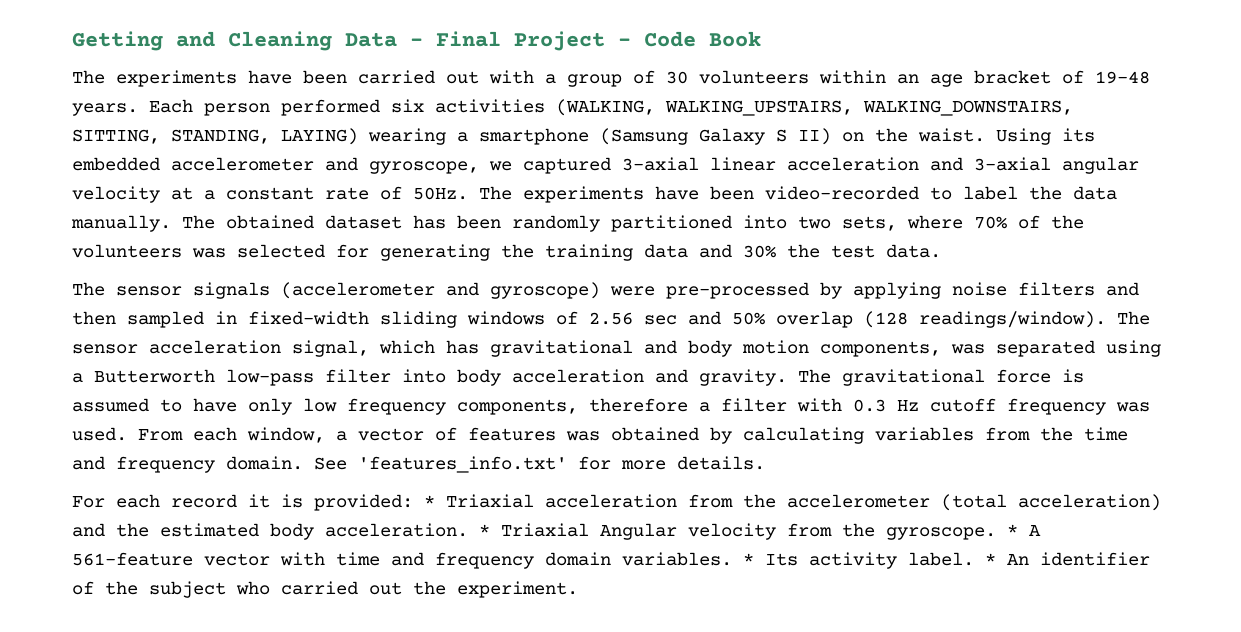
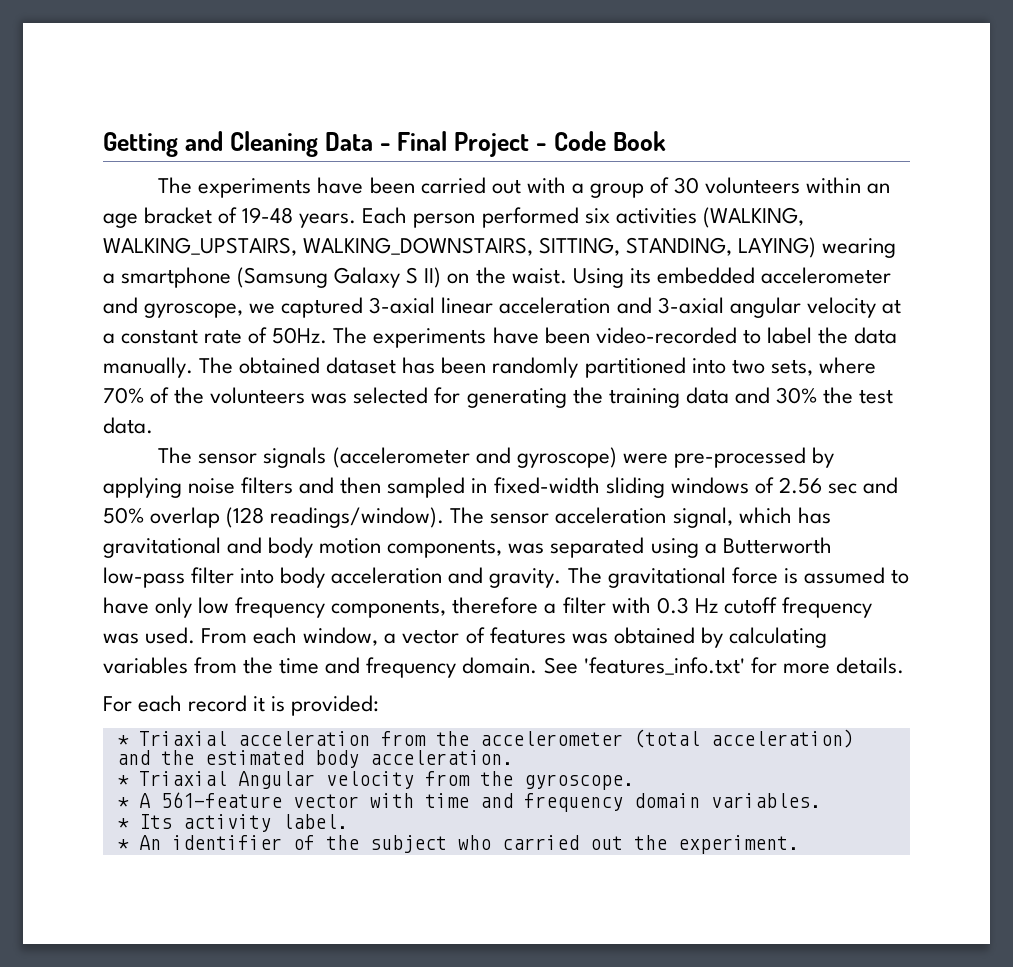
- For each record it is provided: * Triaxial acceleration from the accelerometer (total acceleration) and the estimated body acceleration. * Triaxial Angular velocity from the gyroscope. * A 561-feature vector with time and frequency domain variables. * Its activity label. * An identifier of the subject who carried out the experiment.
+ For each record it is provided:
+ * Triaxial acceleration from the accelerometer (total acceleration) and the estimated body acceleration.
+ * Triaxial Angular velocity from the gyroscope.
+ * A 561-feature vector with time and frequency domain variables.
+ * Its activity label.
+ * An identifier of the subject who carried out the experiment.

